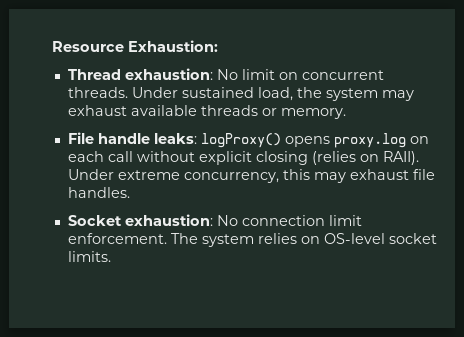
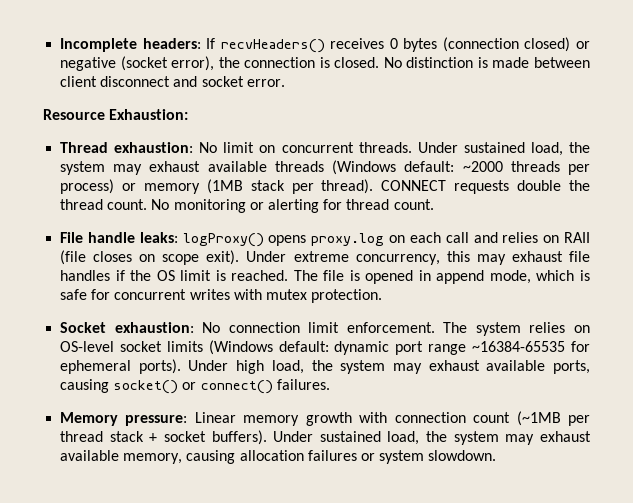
+ Incomplete headers: If recvHeaders() receives 0 bytes (connection closed) or negative (socket error), the connection is closed. No distinction is made between client disconnect and socket error.
- Under sustained load, the system may exhaust available threads or memory.
+ Under sustained load, the system may exhaust available threads (Windows default: ~2000 threads per process) or memory (1MB stack per thread). CONNECT requests double the thread count. No monitoring or alerting for thread count.
- File handle leaks: logProxy() opens proxy.log on each call without explicit closing (relies on RAII).
+ File handle leaks: logProxy() opens proxy.log on each call and relies on RAII (file closes on scope exit).
- Under extreme concurrency, this may exhaust file handles.
+ Under extreme concurrency, this may exhaust file handles if the OS limit is reached. The file is opened in append mode, which is safe for concurrent writes with mutex protection.
- The system relies on OS-level socket limits.
+ The system relies on OS-level socket limits (Windows default: dynamic port range ~16384-65535 for ephemeral ports). Under high load, the system may exhaust available ports, causing socket() or connect() failures.
+ Memory pressure: Linear memory growth with connection count (~1MB per thread stack + socket buffers). Under sustained load, the system may exhaust available memory, causing allocation failures or system slowdown.

